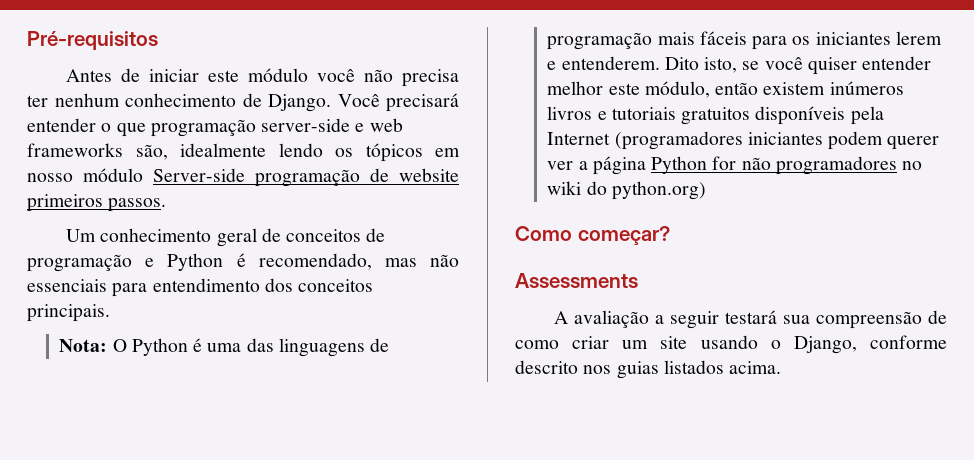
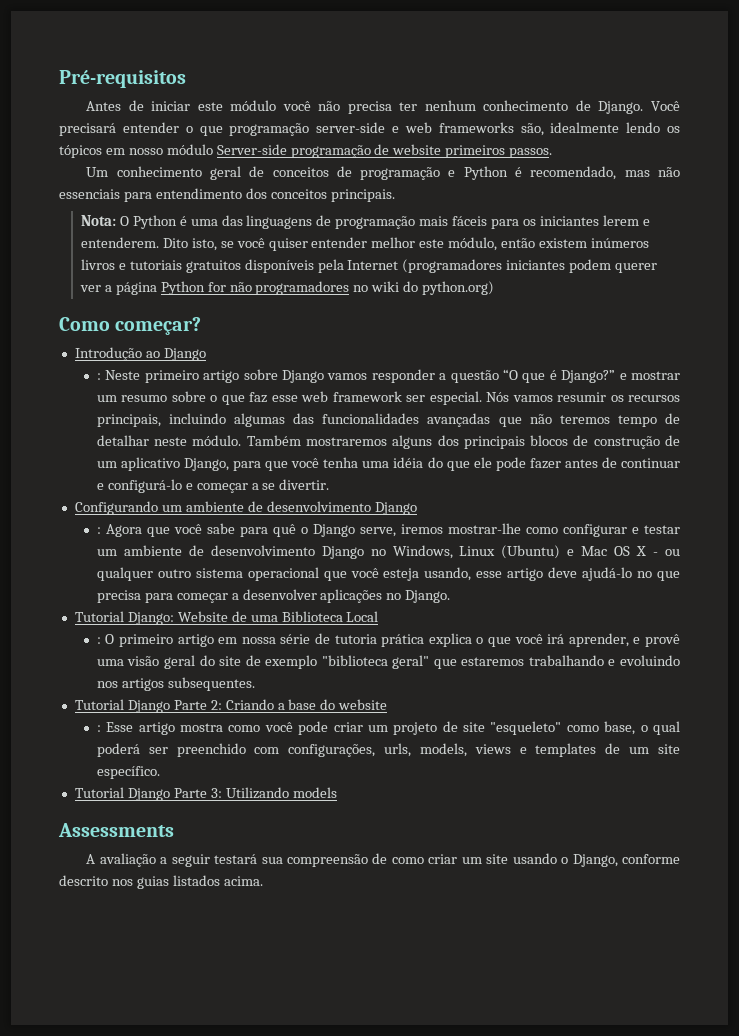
+ Introdução ao Django
+ : Neste primeiro artigo sobre Django vamos responder a questão “O que é Django?” e mostrar um resumo sobre o que faz esse web framework ser especial. Nós vamos resumir os recursos principais, incluindo algumas das funcionalidades avançadas que não teremos tempo de detalhar neste módulo. Também mostraremos alguns dos principais blocos de construção de um aplicativo Django, para que você tenha uma idéia do que ele pode fazer antes de continuar e configurá-lo e começar a se divertir.
+ Configurando um ambiente de desenvolvimento Django
+ : Agora que você sabe para quê o Django serve, iremos mostrar-lhe como configurar e testar um ambiente de desenvolvimento Django no Windows, Linux (Ubuntu) e Mac OS X - ou qualquer outro sistema operacional que você esteja usando, esse artigo deve ajudá-lo no que precisa para começar a desenvolver aplicações no Django.
+ Tutorial Django: Website de uma Biblioteca Local
+ : O primeiro artigo em nossa série de tutoria prática explica o que você irá aprender, e provê uma visão geral do site de exemplo "biblioteca geral" que estaremos trabalhando e evoluindo nos artigos subsequentes.
+ Tutorial Django Parte 2: Criando a base do website
+ : Esse artigo mostra como você pode criar um projeto de site "esqueleto" como base, o qual poderá ser preenchido com configurações, urls, models, views e templates de um site específico.
+ Tutorial Django Parte 3: Utilizando models

